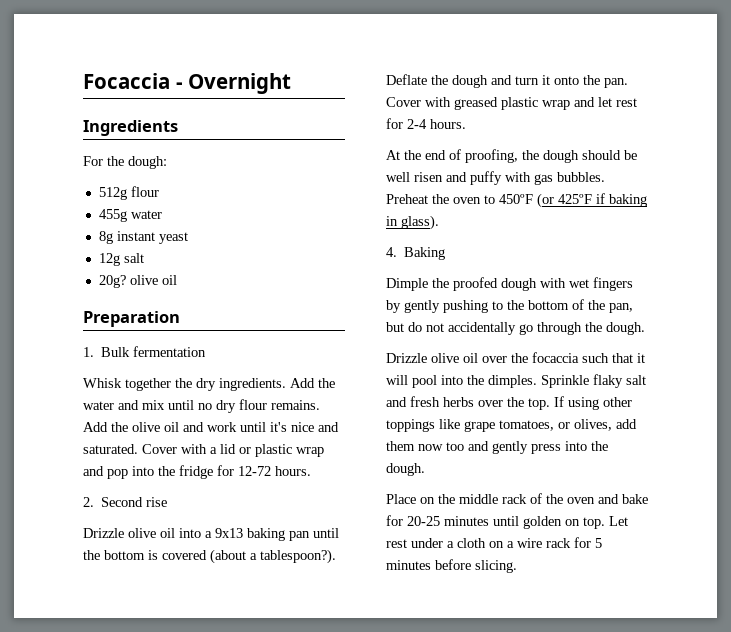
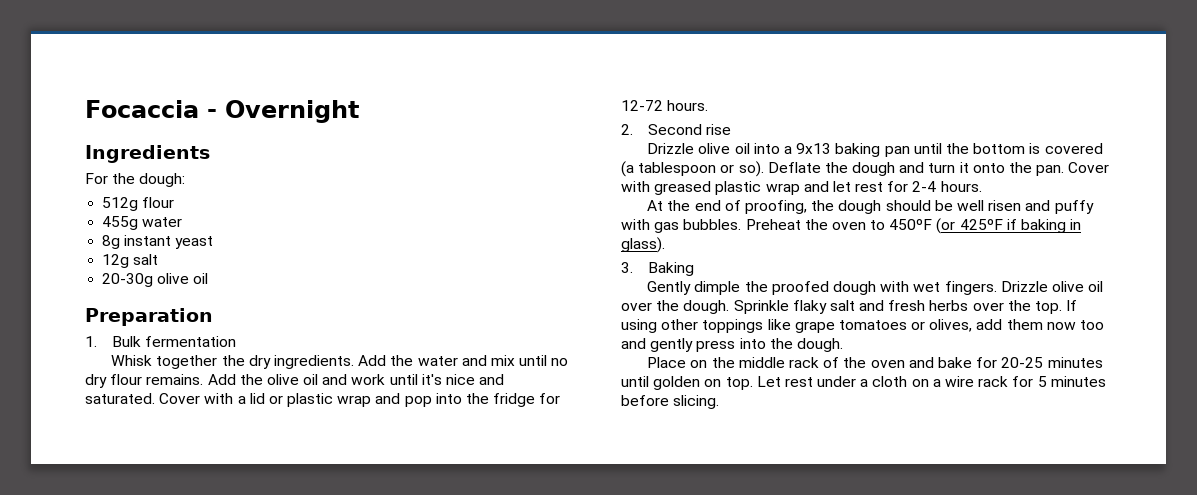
- 20g? olive oil
+ 20-30g olive oil
- Drizzle olive oil into a 9x13 baking pan until the bottom is covered (about a tablespoon?).
+ Drizzle olive oil into a 9x13 baking pan until the bottom is covered (a tablespoon or so).
- 4. Baking
+ 3. Baking
- Dimple the proofed dough with wet fingers by gently pushing to the bottom of the pan, but do not accidentally go through the dough.
- Drizzle olive oil over the focaccia such that it will pool into the dimples.
+ Gently dimple the proofed dough with wet fingers. Drizzle olive oil over the dough.
- If using other toppings like grape tomatoes, or olives, add them now too and gently press into the dough.
+ If using other toppings like grape tomatoes or olives, add them now too and gently press into the dough.

